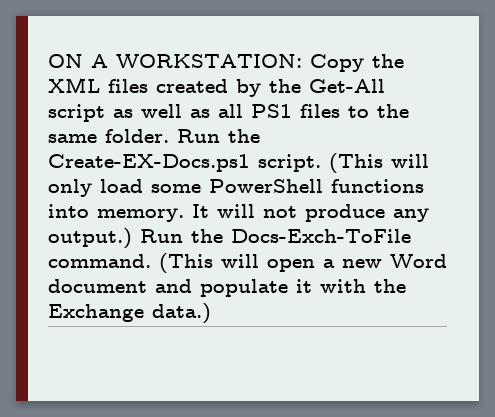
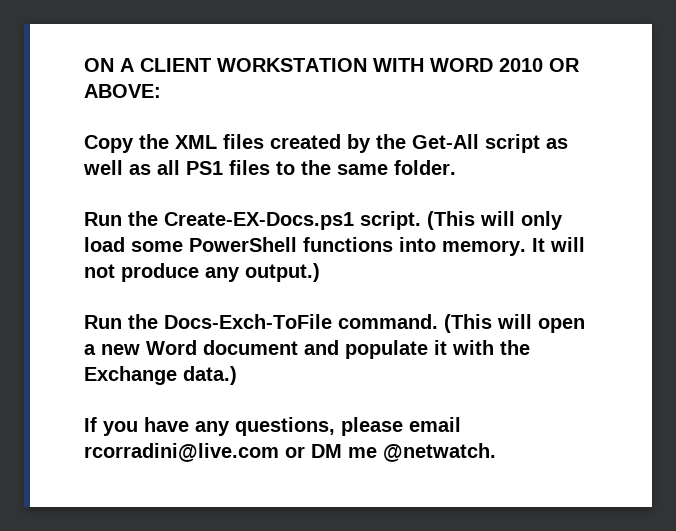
- ON A WORKSTATION: Copy the XML files created by the Get-All script as well as all PS1 files to the same folder. Run the Create-EX-Docs.ps1 script.
+ ON A CLIENT WORKSTATION WITH WORD 2010 OR ABOVE:
+ Copy the XML files created by the Get-All script as well as all PS1 files to the same folder.
+ Run the Create-EX-Docs.ps1 script.
- It will not produce any output.) Run the Docs-Exch-ToFile command.
+ It will not produce any output.)
+ Run the Docs-Exch-ToFile command.
+ If you have any questions, please email rcorradini@live.com or DM me @netwatch.

